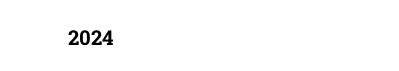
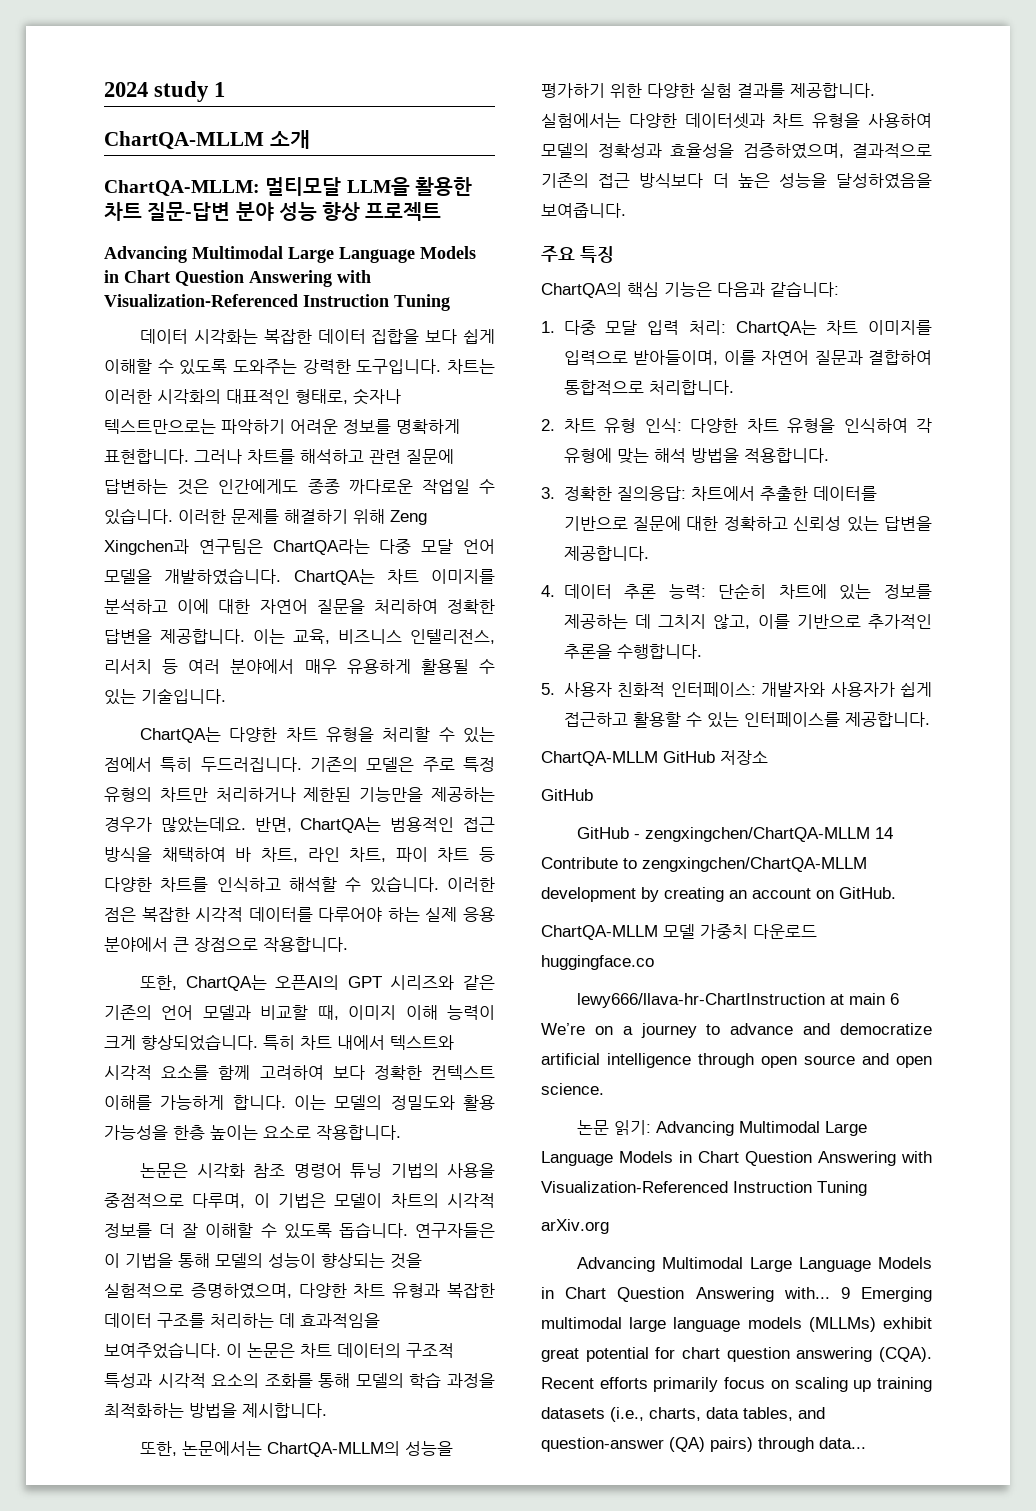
- 2024
+ 2024 study 1
+ ChartQA-MLLM 소개
+ ChartQA-MLLM: 멀티모달 LLM을 활용한 차트 질문-답변 분야 성능 향상 프로젝트
+ Advancing Multimodal Large Language Models in Chart Question Answering with Visualization-Referenced Instruction Tuning
+ 데이터 시각화는 복잡한 데이터 집합을 보다 쉽게 이해할 수 있도록 도와주는 강력한 도구입니다. 차트는 이러한 시각화의 대표적인 형태로, 숫자나 텍스트만으로는 파악하기 어려운 정보를 명확하게 표현합니다. 그러나 차트를 해석하고 관련 질문에 답변하는 것은 인간에게도 종종 까다로운 작업일 수 있습니다. 이러한 문제를 해결하기 위해 Zeng Xingchen과 연구팀은 ChartQA라는 다중 모달 언어 모델을 개발하였습니다. ChartQA는 차트 이미지를 분석하고 이에 대한 자연어 질문을 처리하여 정확한 답변을 제공합니다. 이는 교육, 비즈니스 인텔리전스, 리서치 등 여러 분야에서 매우 유용하게 활용될 수 있는 기술입니다.
+ ChartQA는 다양한 차트 유형을 처리할 수 있는 점에서 특히 두드러집니다. 기존의 모델은 주로 특정 유형의 차트만 처리하거나 제한된 기능만을 제공하는 경우가 많았는데요. 반면, ChartQA는 범용적인 접근 방식을 채택하여 바 차트, 라인 차트, 파이 차트 등 다양한 차트를 인식하고 해석할 수 있습니다. 이러한 점은 복잡한 시각적 데이터를 다루어야 하는 실제 응용 분야에서 큰 장점으로 작용합니다.
+ 또한, ChartQA는 오픈AI의 GPT 시리즈와 같은 기존의 언어 모델과 비교할 때, 이미지 이해 능력이 크게 향상되었습니다. 특히 차트 내에서 텍스트와 시각적 요소를 함께 고려하여 보다 정확한 컨텍스트 이해를 가능하게 합니다. 이는 모델의 정밀도와 활용 가능성을 한층 높이는 요소로 작용합니다.
+ 논문은 시각화 참조 명령어 튜닝 기법의 사용을 중점적으로 다루며, 이 기법은 모델이 차트의 시각적 정보를 더 잘 이해할 수 있도록 돕습니다. 연구자들은 이 기법을 통해 모델의 성능이 향상되는 것을 실험적으로 증명하였으며, 다양한 차트 유형과 복잡한 데이터 구조를 처리하는 데 효과적임을 보여주었습니다. 이 논문은 차트 데이터의 구조적 특성과 시각적 요소의 조화를 통해 모델의 학습 과정을 최적화하는 방법을 제시합니다.
+ 또한, 논문에서는 ChartQA-MLLM의 성능을 평가하기 위한 다양한 실험 결과를 제공합니다. 실험에서는 다양한 데이터셋과 차트 유형을 사용하여 모델의 정확성과 효율성을 검증하였으며, 결과적으로 기존의 접근 방식보다 더 높은 성능을 달성하였음을 보여줍니다.
+ 주요 특징
+ ChartQA의 핵심 기능은 다음과 같습니다:
+ 1. 다중 모달 입력 처리: ChartQA는 차트 이미지를 입력으로 받아들이며, 이를 자연어 질문과 결합하여 통합적으로 처리합니다.
+ 2. 차트 유형 인식: 다양한 차트 유형을 인식하여 각 유형에 맞는 해석 방법을 적용합니다.
+ 3. 정확한 질의응답: 차트에서 추출한 데이터를 기반으로 질문에 대한 정확하고 신뢰성 있는 답변을 제공합니다.
+ 4. 데이터 추론 능력: 단순히 차트에 있는 정보를 제공하는 데 그치지 않고, 이를 기반으로 추가적인 추론을 수행합니다.
+ 5. 사용자 친화적 인터페이스: 개발자와 사용자가 쉽게 접근하고 활용할 수 있는 인터페이스를 제공합니다.
+ ChartQA-MLLM GitHub 저장소
+ GitHub
+ GitHub - zengxingchen/ChartQA-MLLM 14 Contribute to zengxingchen/ChartQA-MLLM development by creating an account on GitHub.
+ ChartQA-MLLM 모델 가중치 다운로드 huggingface.co
+ lewy666/llava-hr-ChartInstruction at main 6 We’re on a journey to advance and democratize artificial intelligence through open source and open science.
+ 논문 읽기: Advancing Multimodal Large Language Models in Chart Question Answering with Visualization-Referenced Instruction Tuning
+ arXiv.org
+ Advancing Multimodal Large Language Models in Chart Question Answering with... 9 Emerging multimodal large language models (MLLMs) exhibit great potential for chart question answering (CQA). Recent efforts primarily focus on scaling up training datasets (i.e., charts, data tables, and question-answer (QA) pairs) through data...

